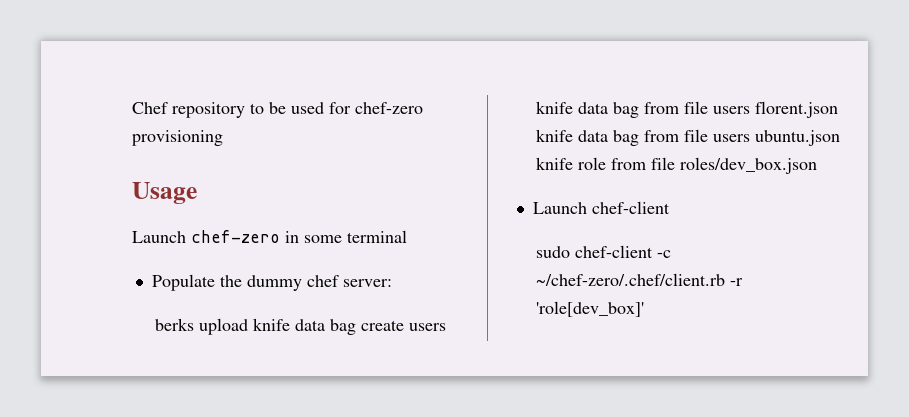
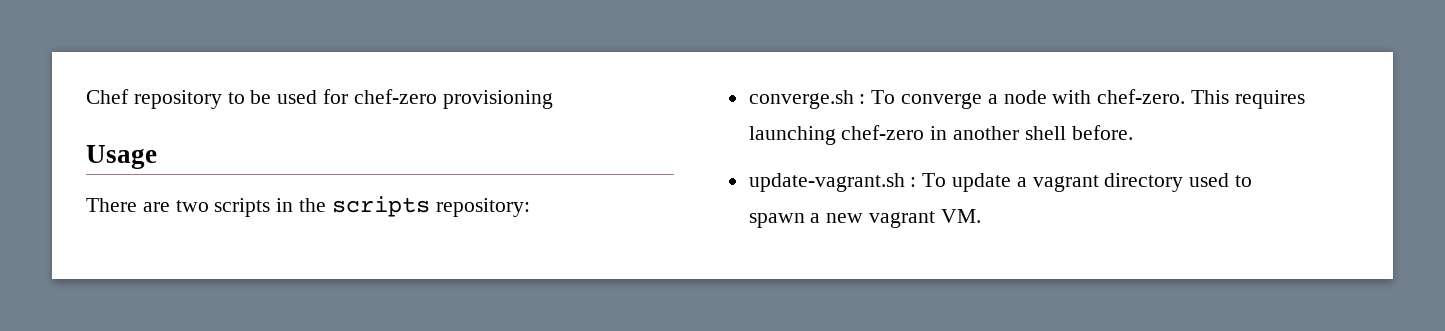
- Launch chef-zero in some terminal
- Populate the dummy chef server:
- berks upload knife data bag create users knife data bag from file users florent.json knife data bag from file users ubuntu.json knife role from file roles/dev_box.json
- Launch chef-client
- sudo chef-client -c ~/chef-zero/.chef/client.rb -r 'role[dev_box]'
+ There are two scripts in the scripts repository:
+ converge.sh : To converge a node with chef-zero. This requires launching chef-zero in another shell before.
+ update-vagrant.sh : To update a vagrant directory used to spawn a new vagrant VM.

